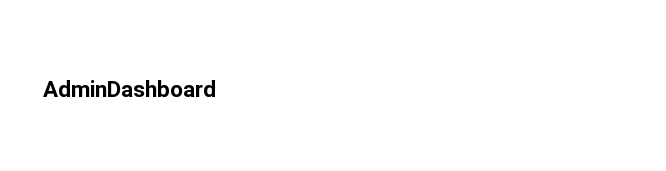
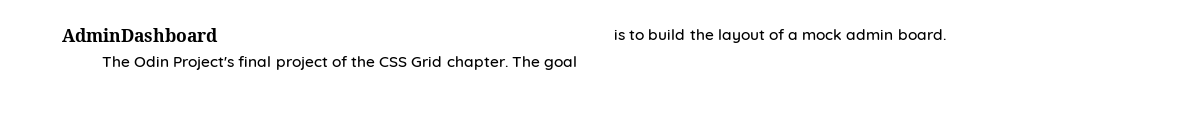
+ The Odin Project's final project of the CSS Grid chapter. The goal is to build the layout of a mock admin board.

